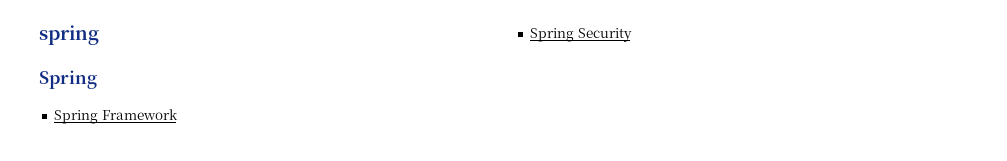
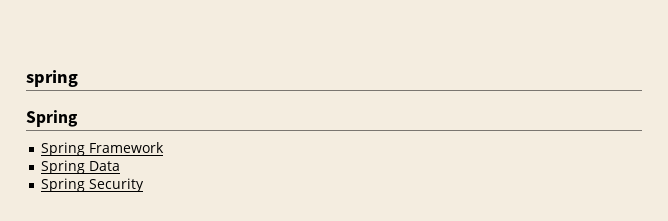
+ Spring Data

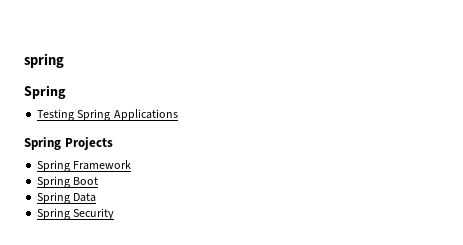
+ Testing Spring Applications
+ Spring Projects
+ Spring Boot

